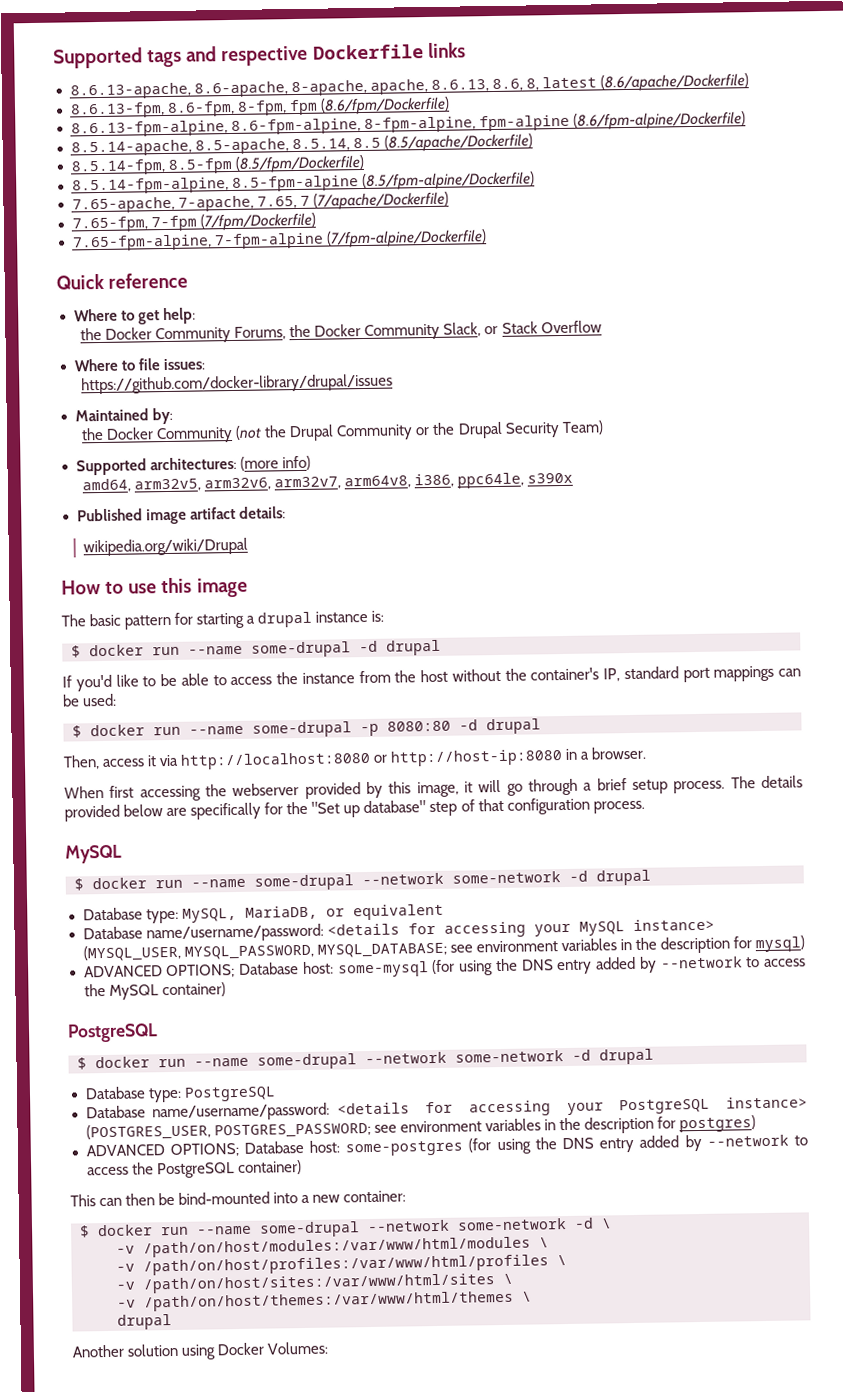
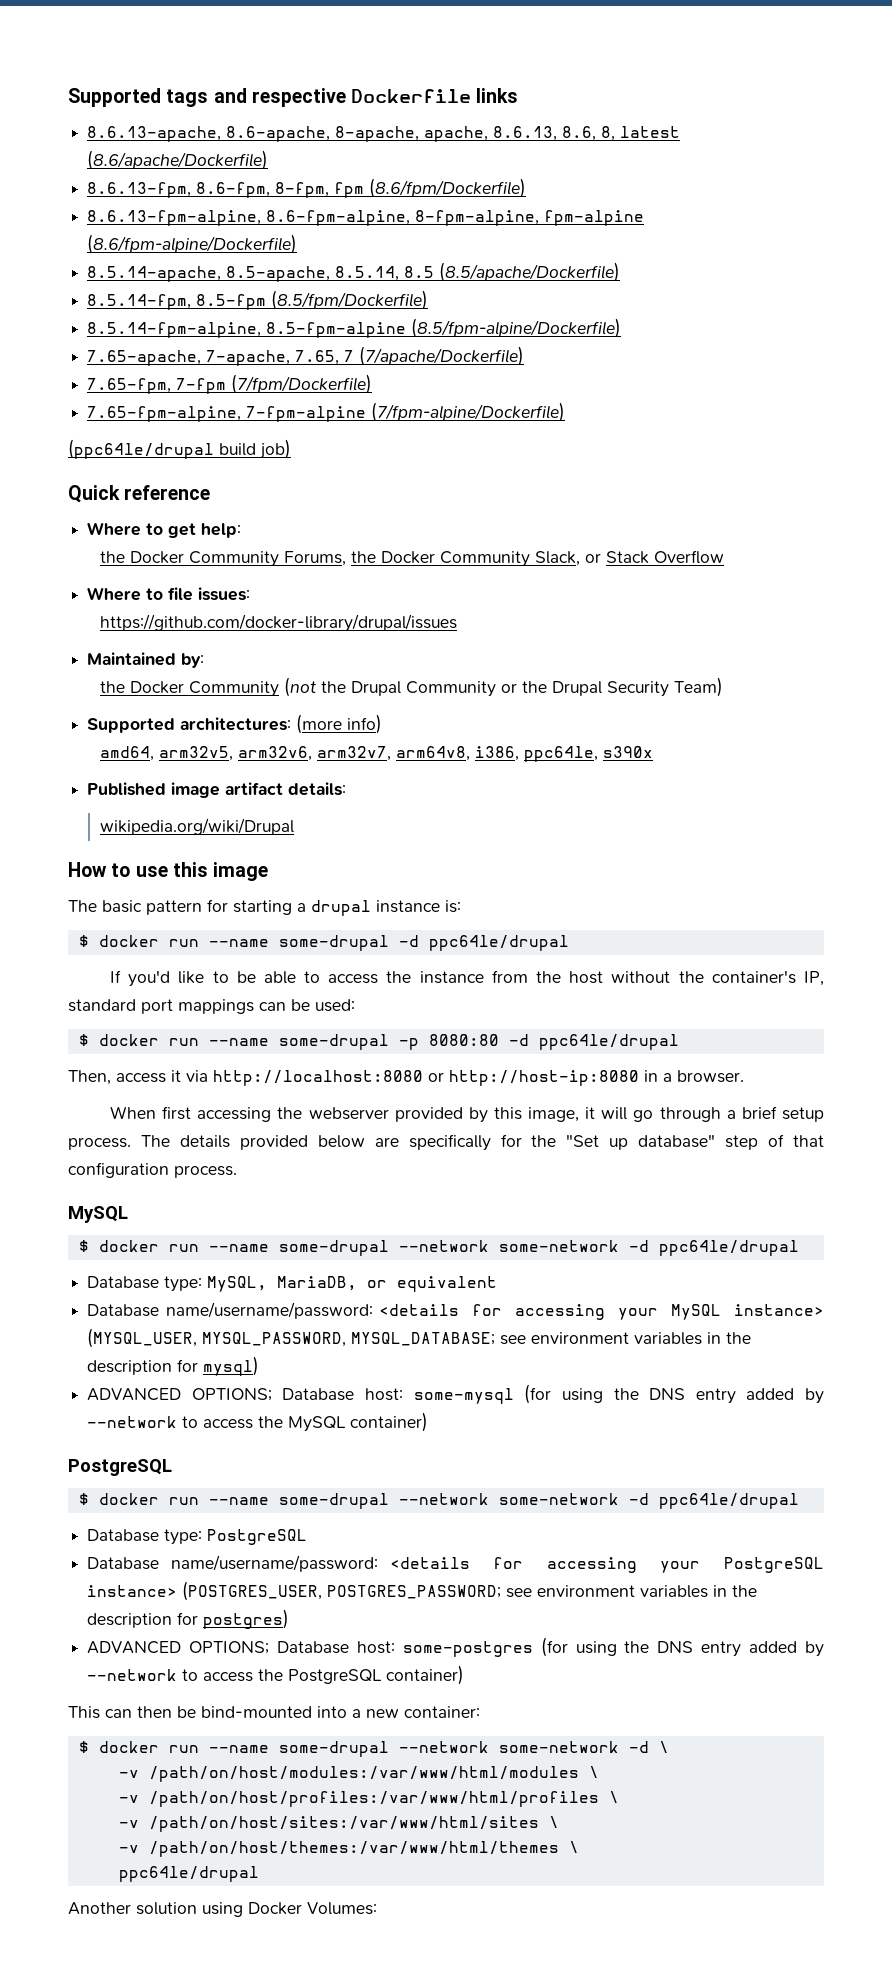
+ (ppc64le/drupal build job)
- $ docker run --name some-drupal -d drupal
+ $ docker run --name some-drupal -d ppc64le/drupal
- $ docker run --name some-drupal -p 8080:80 -d drupal
+ $ docker run --name some-drupal -p 8080:80 -d ppc64le/drupal
  The details provided below are specifically for the "Set up database" step of that configuration process.
  MySQL
- $ docker run --name some-drupal --network some-network -d drupal
+ $ docker run --name some-drupal --network some-network -d ppc64le/drupal
  ADVANCED OPTIONS; Database host: some-mysql (for using the DNS entry added by --network to access the MySQL container)
  PostgreSQL
- $ docker run --name some-drupal --network some-network -d drupal
+ $ docker run --name some-drupal --network some-network -d ppc64le/drupal
  -v /path/on/host/themes:/var/www/html/themes \
- drupal
+ ppc64le/drupal

